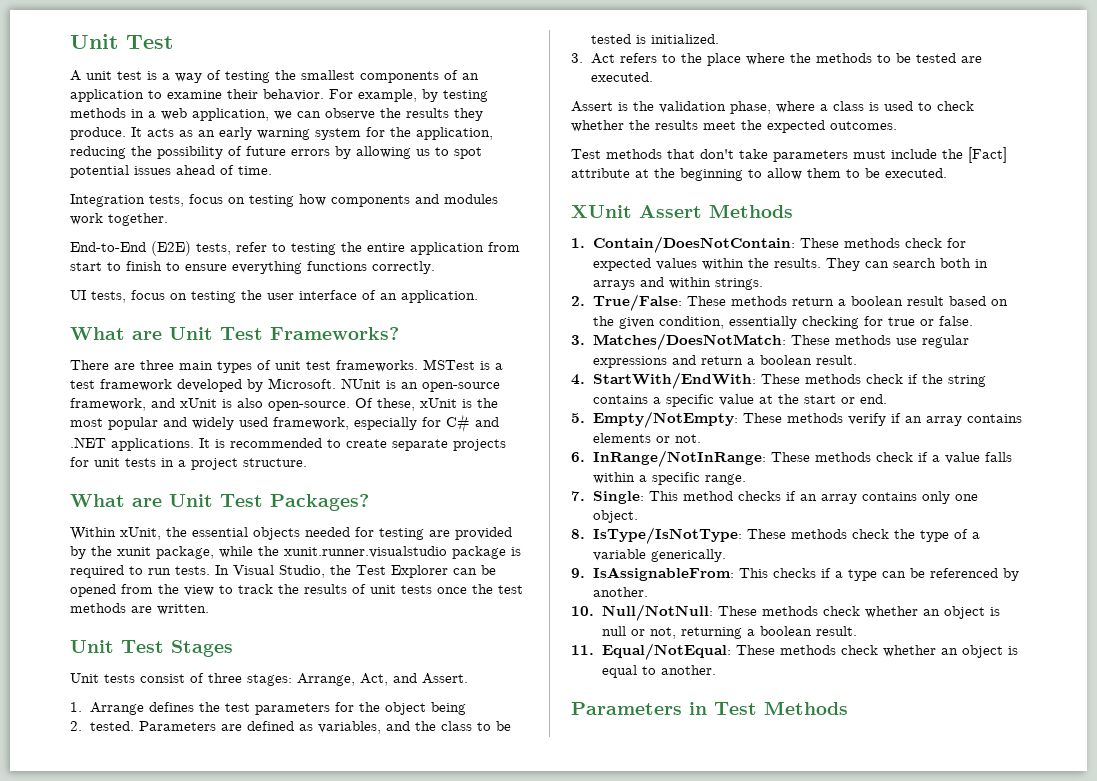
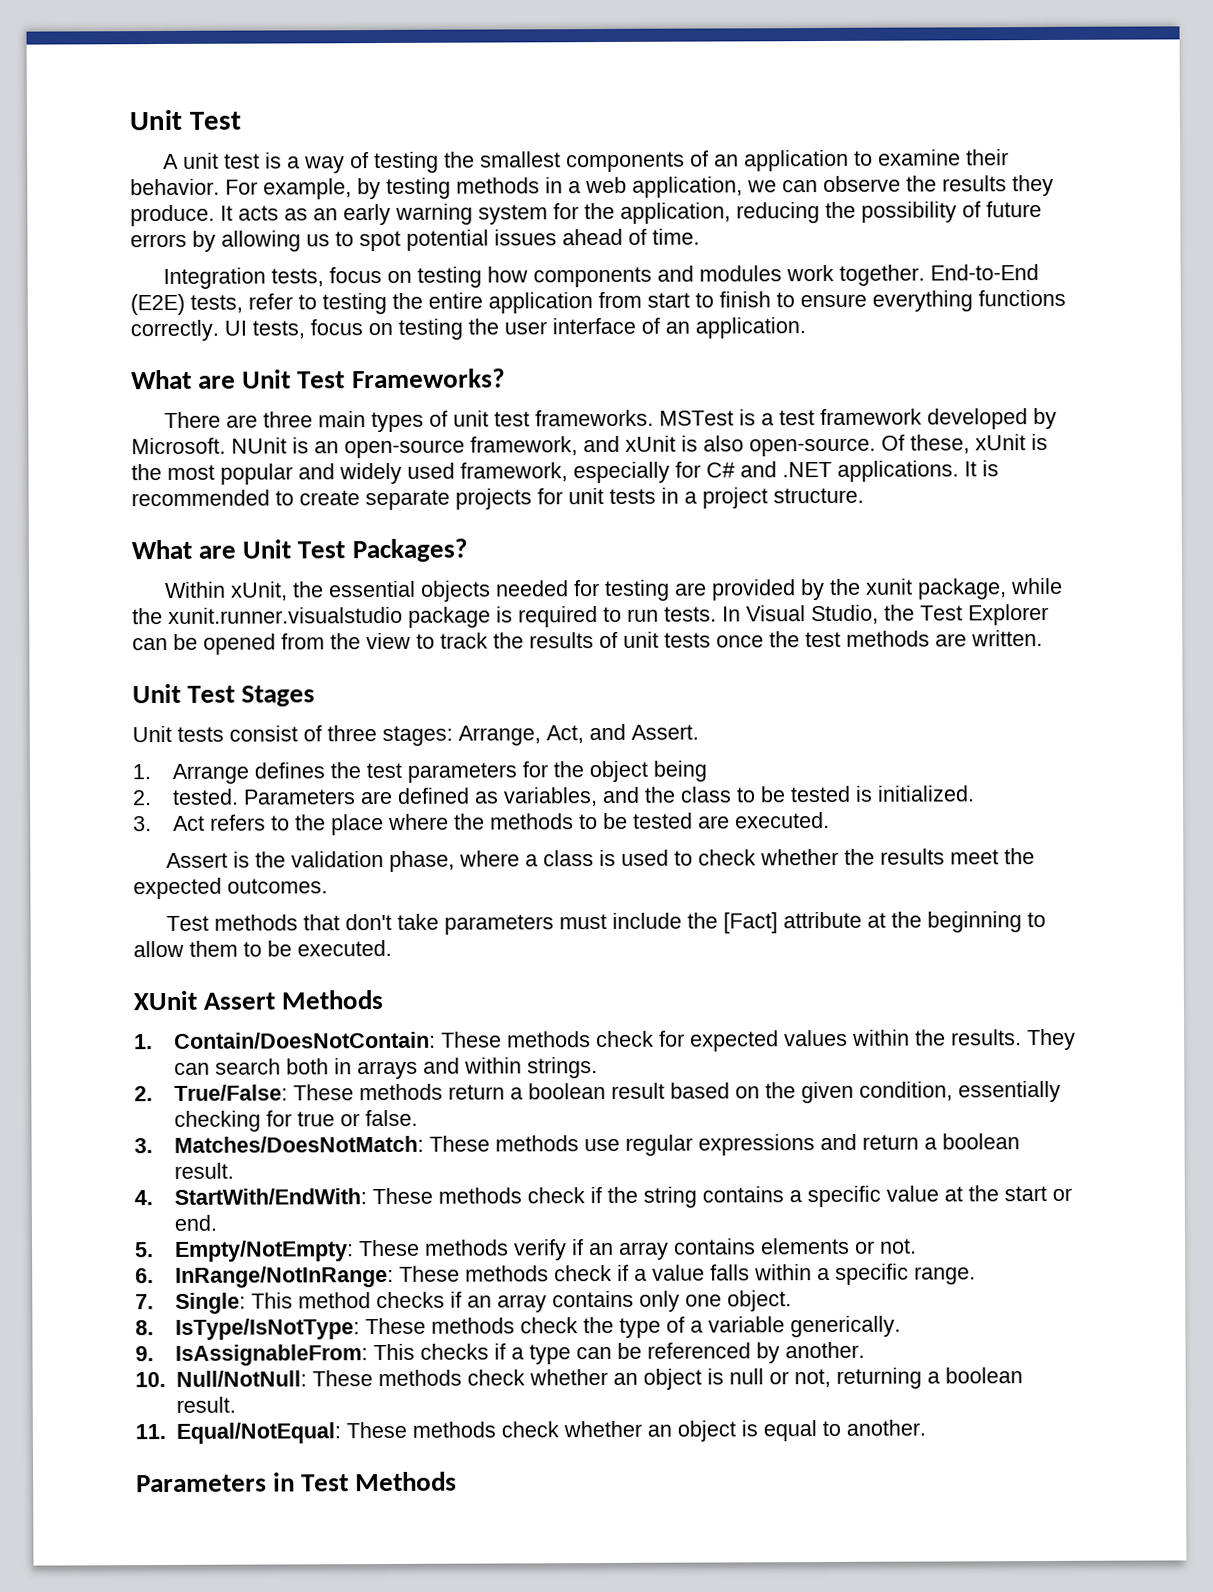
- Integration tests, focus on testing how components and modules work together.
- End-to-End (E2E) tests, refer to testing the entire application from start to finish to ensure everything functions correctly.
- UI tests, focus on testing the user interface of an application.
+ Integration tests, focus on testing how components and modules work together. End-to-End (E2E) tests, refer to testing the entire application from start to finish to ensure everything functions correctly. UI tests, focus on testing the user interface of an application.

